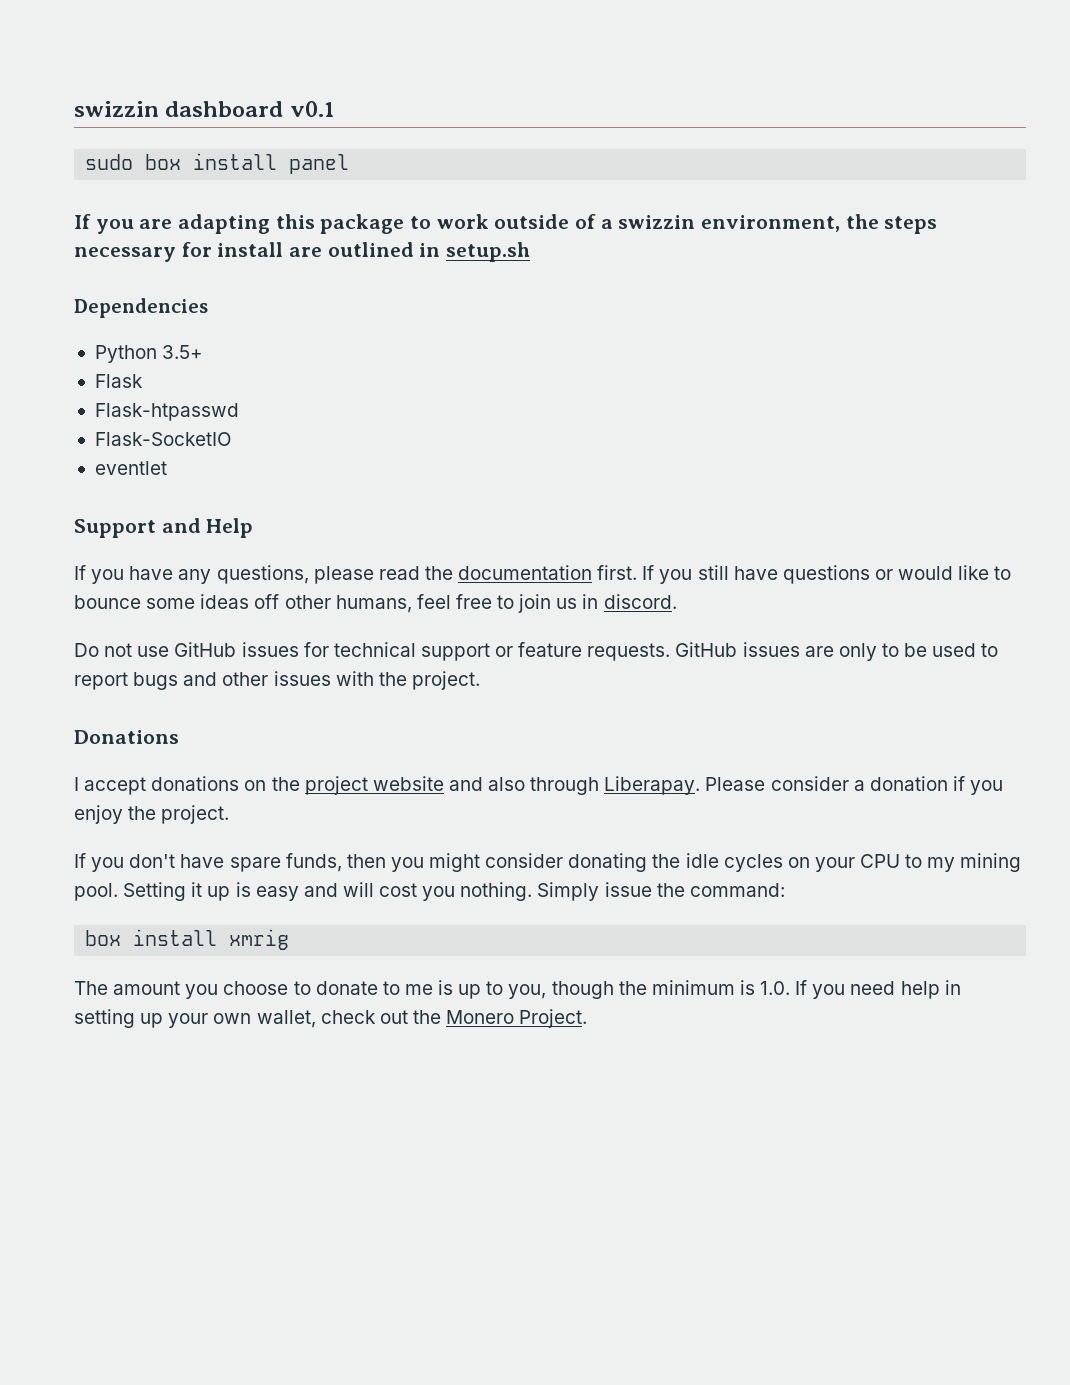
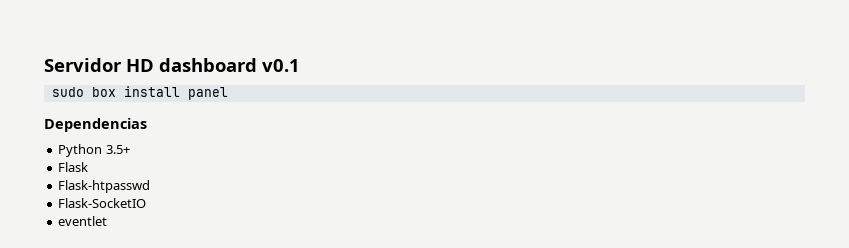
- swizzin dashboard v0.1
+ Servidor HD dashboard v0.1
- If you are adapting this package to work outside of a swizzin environment, the steps necessary for install are outlined in setup.sh
- Dependencies
+ Dependencias
- Support and Help
- If you have any questions, please read the documentation first. If you still have questions or would like to bounce some ideas off other humans, feel free to join us in discord.
- Do not use GitHub issues for technical support or feature requests. GitHub issues are only to be used to report bugs and other issues with the project.
- Donations
- I accept donations on the project website and also through Liberapay. Please consider a donation if you enjoy the project.
- If you don't have spare funds, then you might consider donating the idle cycles on your CPU to my mining pool. Setting it up is easy and will cost you nothing. Simply issue the command:
- box install xmrig
- The amount you choose to donate to me is up to you, though the minimum is 1.0. If you need help in setting up your own wallet, check out the Monero Project.

